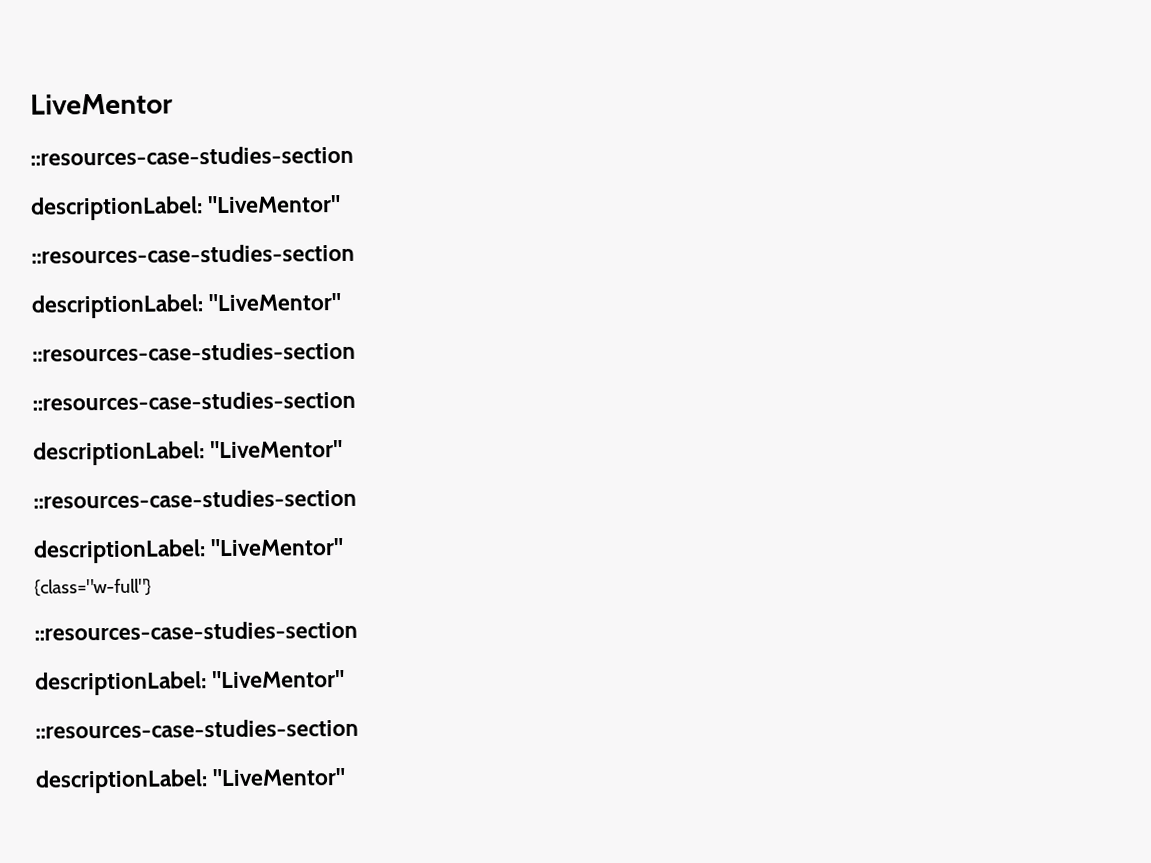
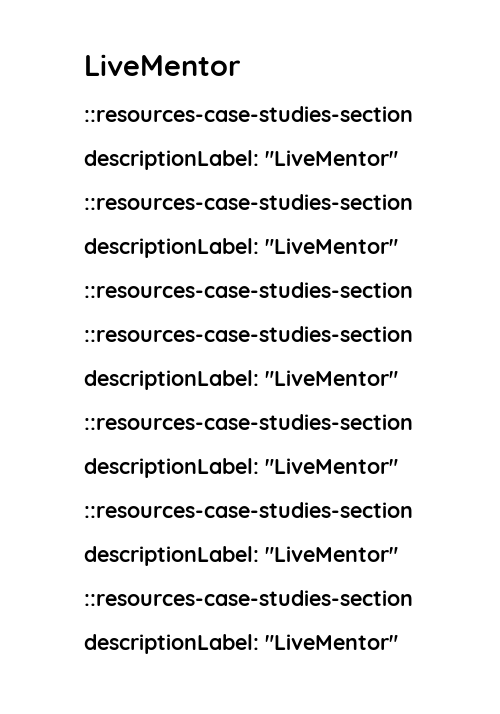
- {class="w-full"}

